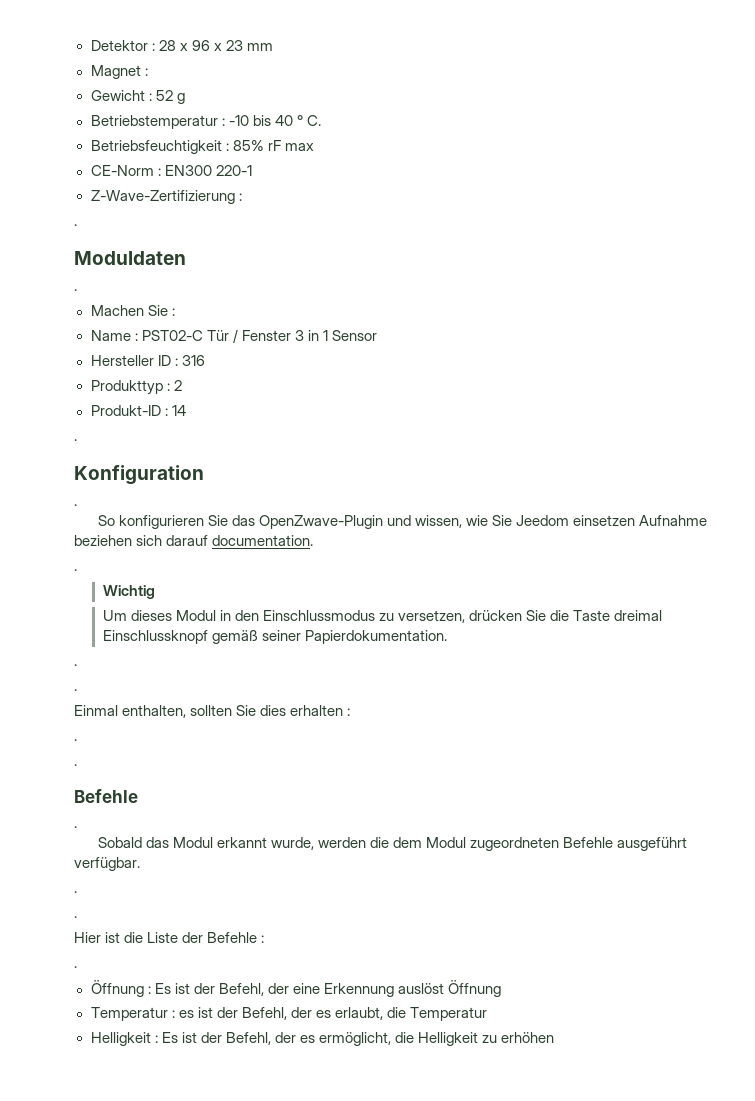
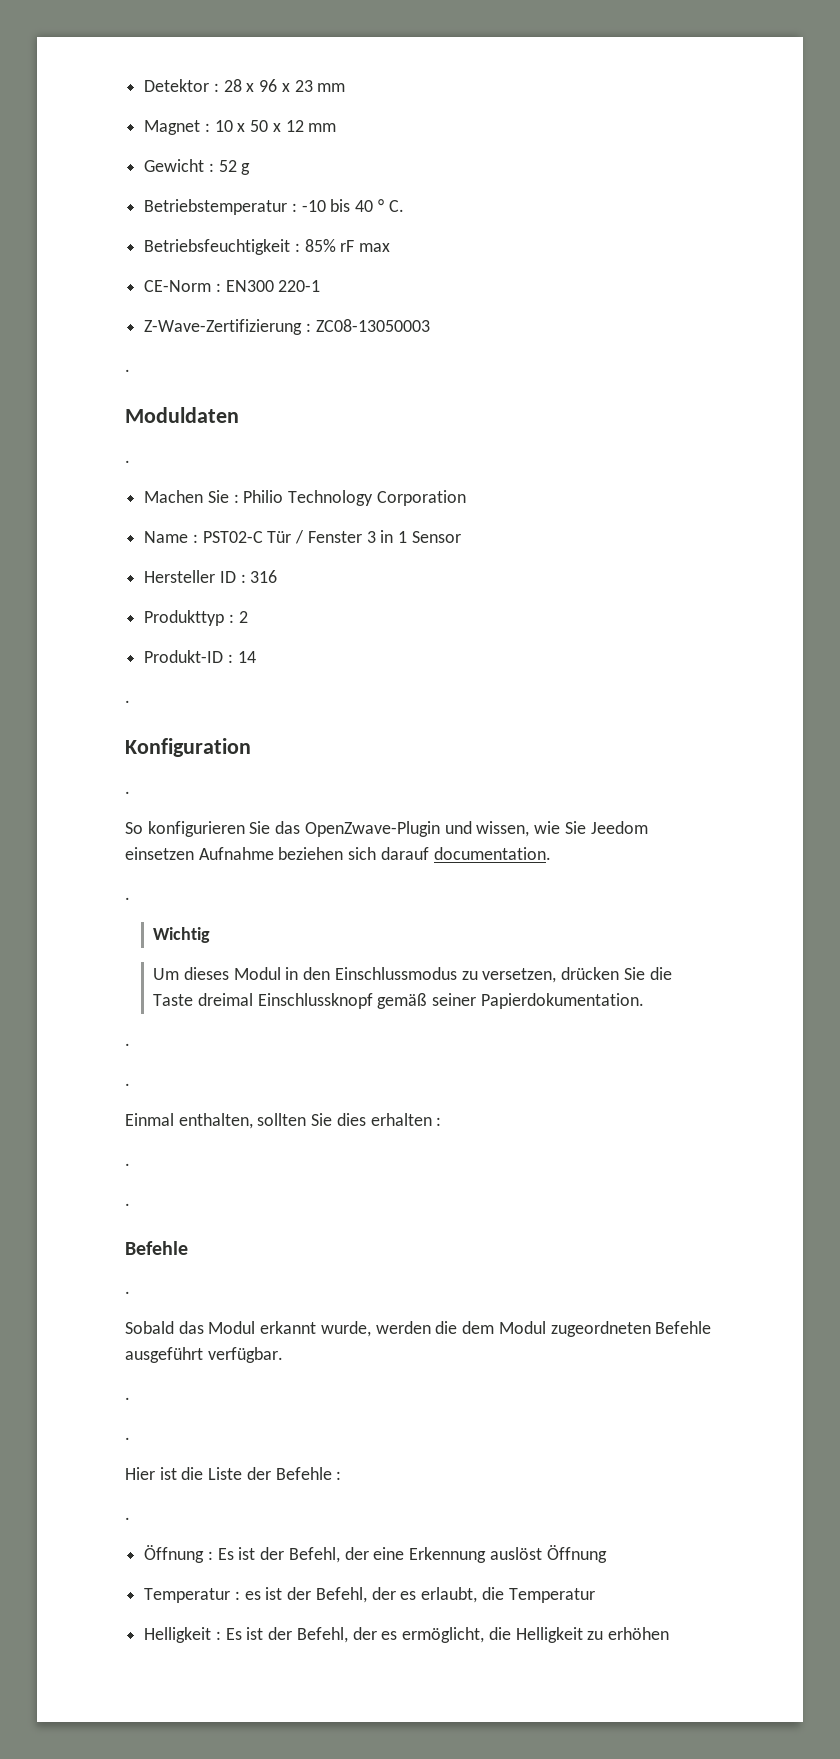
- Magnet :
+ Magnet : 10 x 50 x 12 mm
- Z-Wave-Zertifizierung :
+ Z-Wave-Zertifizierung : ZC08-13050003
- Machen Sie :
+ Machen Sie : Philio Technology Corporation

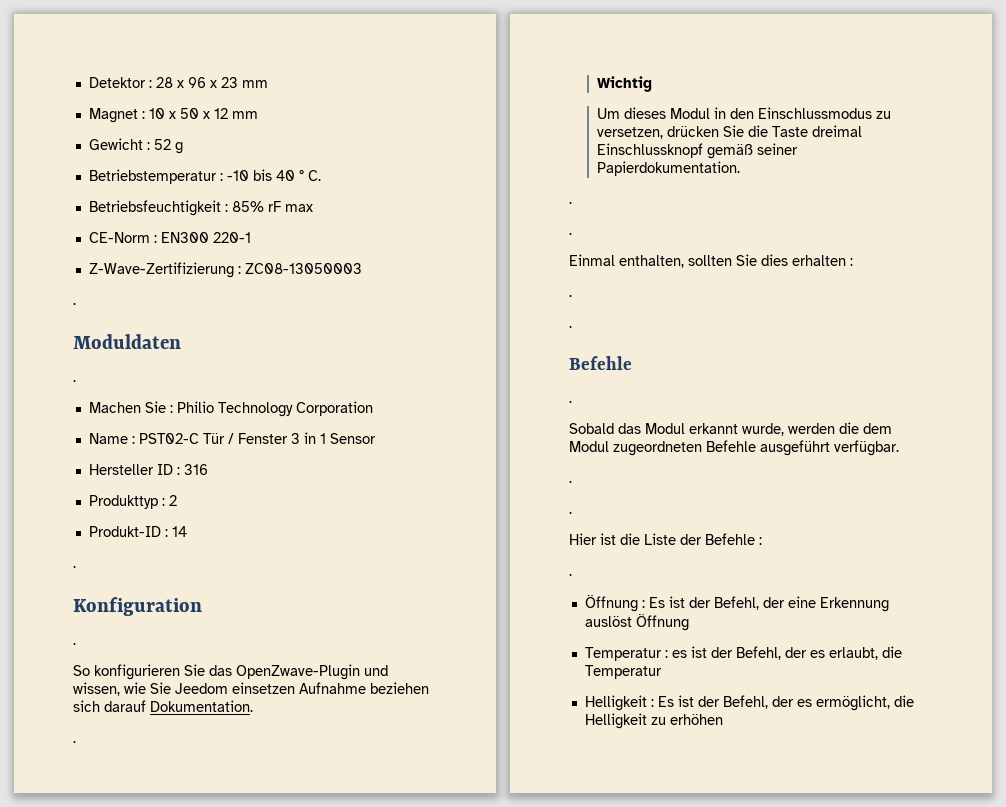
- So konfigurieren Sie das OpenZwave-Plugin und wissen, wie Sie Jeedom einsetzen Aufnahme beziehen sich darauf documentation.
+ So konfigurieren Sie das OpenZwave-Plugin und wissen, wie Sie Jeedom einsetzen Aufnahme beziehen sich darauf Dokumentation.

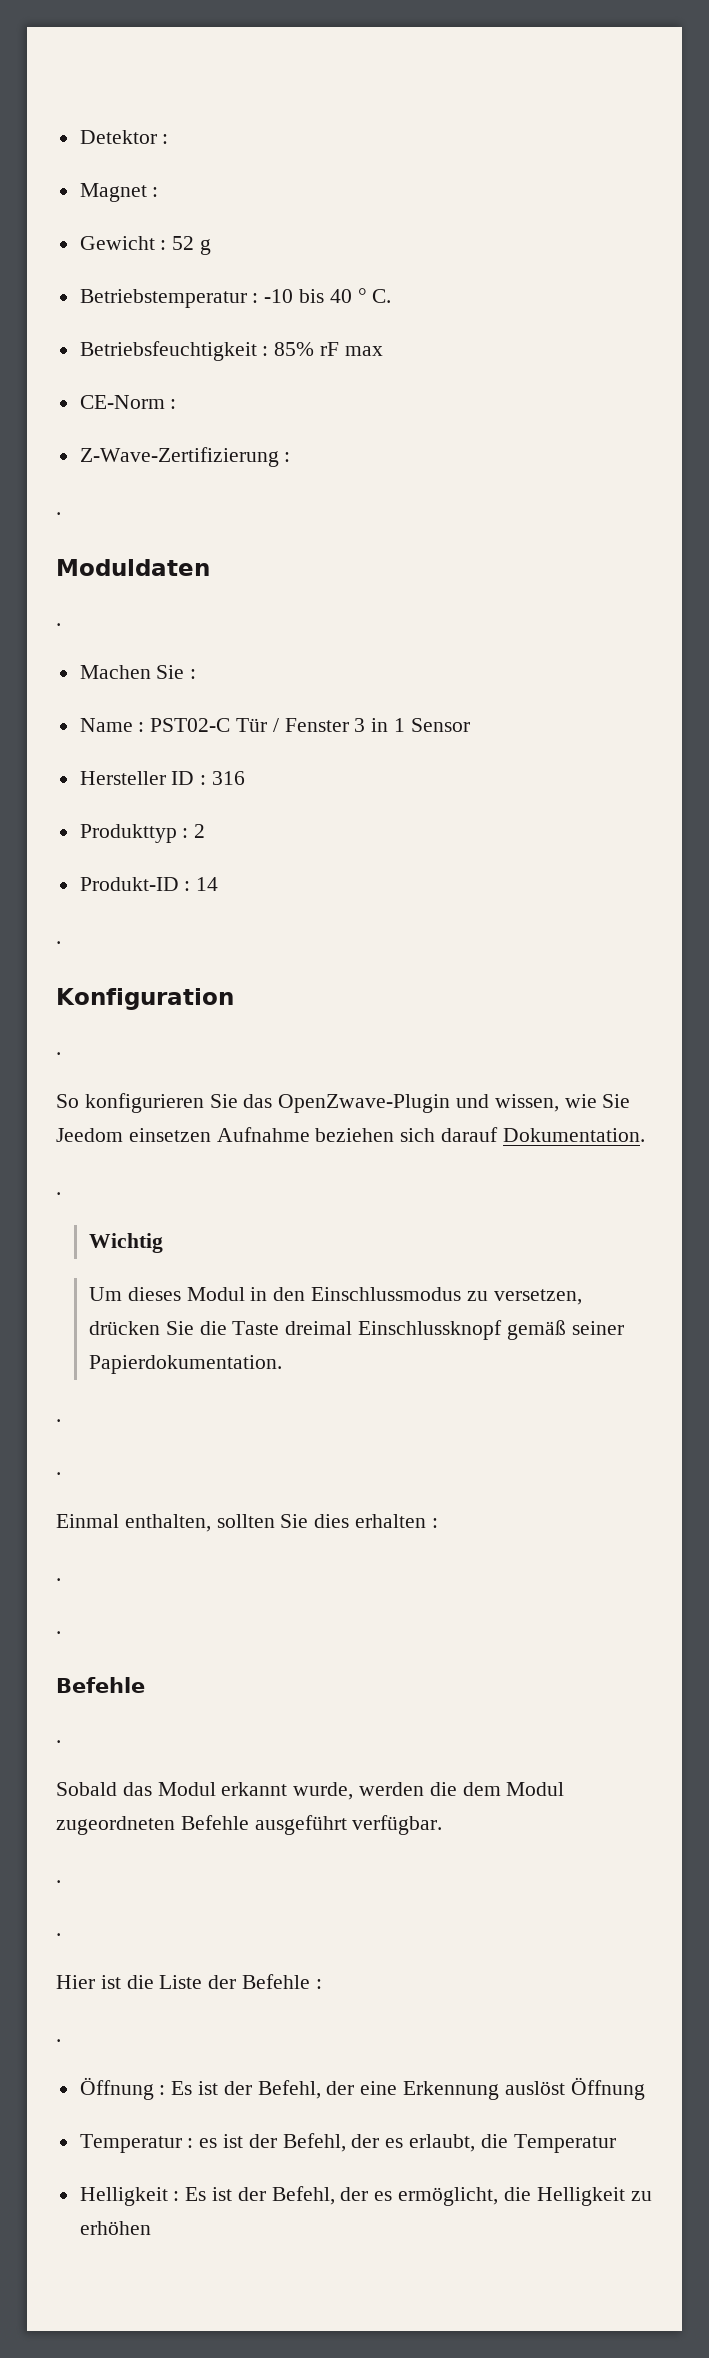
- Detektor : 28 x 96 x 23 mm
- Magnet : 10 x 50 x 12 mm
+ Detektor :
+ Magnet :
- CE-Norm : EN300 220-1
+ CE-Norm :
- Z-Wave-Zertifizierung : ZC08-13050003
+ Z-Wave-Zertifizierung :
- Machen Sie : Philio Technology Corporation
+ Machen Sie :

